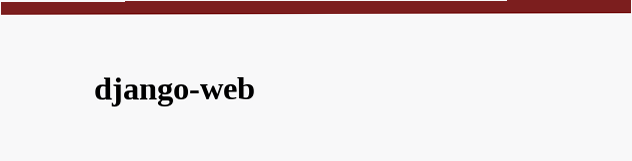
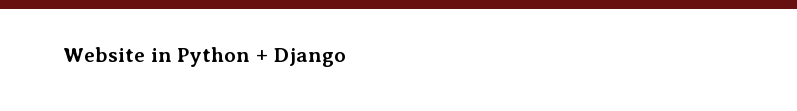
- django-web
+ Website in Python + Django

